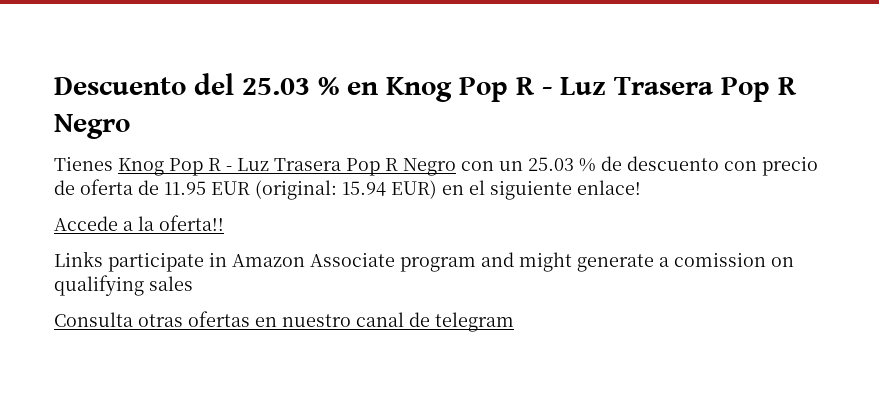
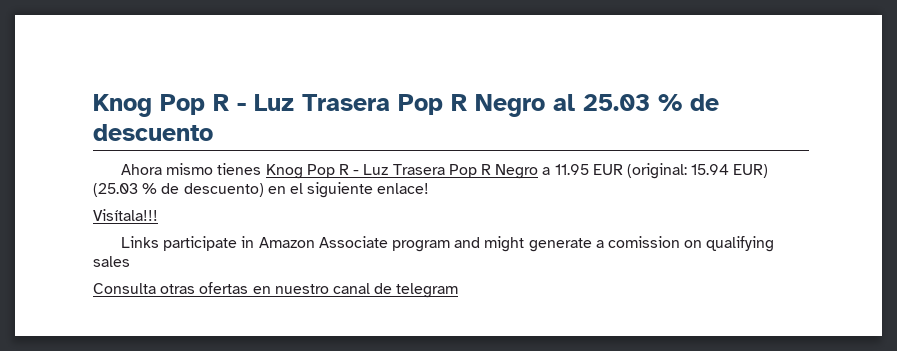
- Descuento del 25.03 % en Knog Pop R - Luz Trasera Pop R Negro
- Tienes Knog Pop R - Luz Trasera Pop R Negro con un 25.03 % de descuento con precio de oferta de 11.95 EUR (original: 15.94 EUR) en el siguiente enlace!
+ Knog Pop R - Luz Trasera Pop R Negro al 25.03 % de descuento
+ Ahora mismo tienes Knog Pop R - Luz Trasera Pop R Negro a 11.95 EUR (original: 15.94 EUR) (25.03 % de descuento) en el siguiente enlace!
- Accede a la oferta!!
+ Visítala!!!

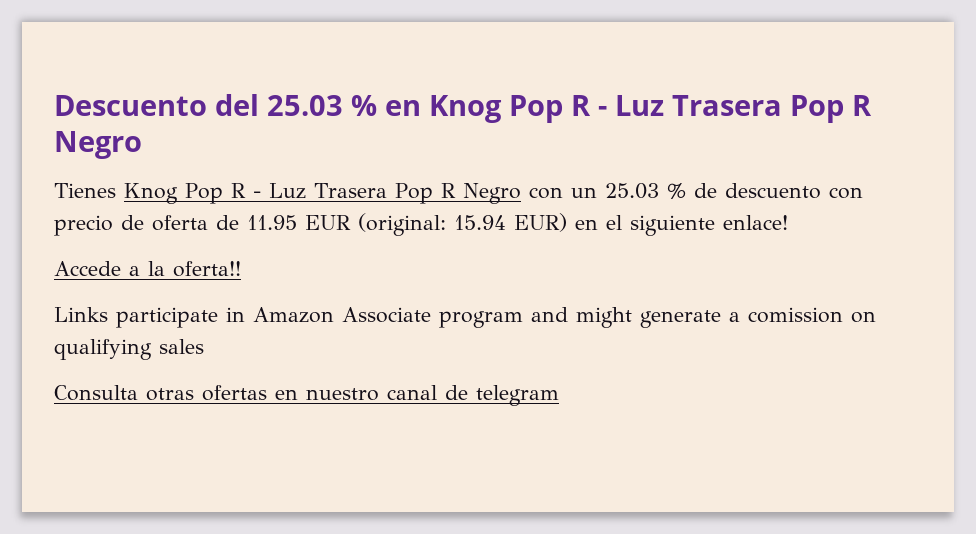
- Knog Pop R - Luz Trasera Pop R Negro al 25.03 % de descuento
- Ahora mismo tienes Knog Pop R - Luz Trasera Pop R Negro a 11.95 EUR (original: 15.94 EUR) (25.03 % de descuento) en el siguiente enlace!
+ Descuento del 25.03 % en Knog Pop R - Luz Trasera Pop R Negro
+ Tienes Knog Pop R - Luz Trasera Pop R Negro con un 25.03 % de descuento con precio de oferta de 11.95 EUR (original: 15.94 EUR) en el siguiente enlace!
- Visítala!!!
+ Accede a la oferta!!

